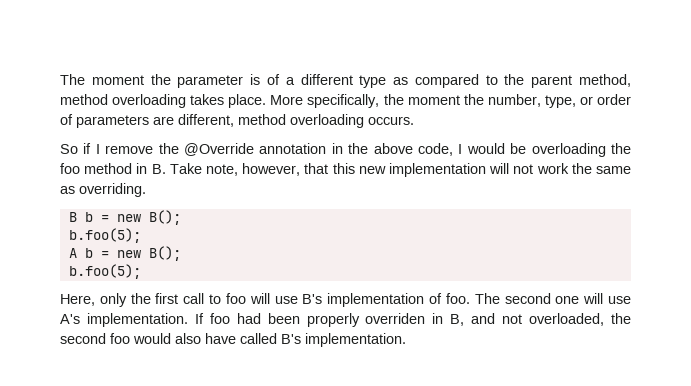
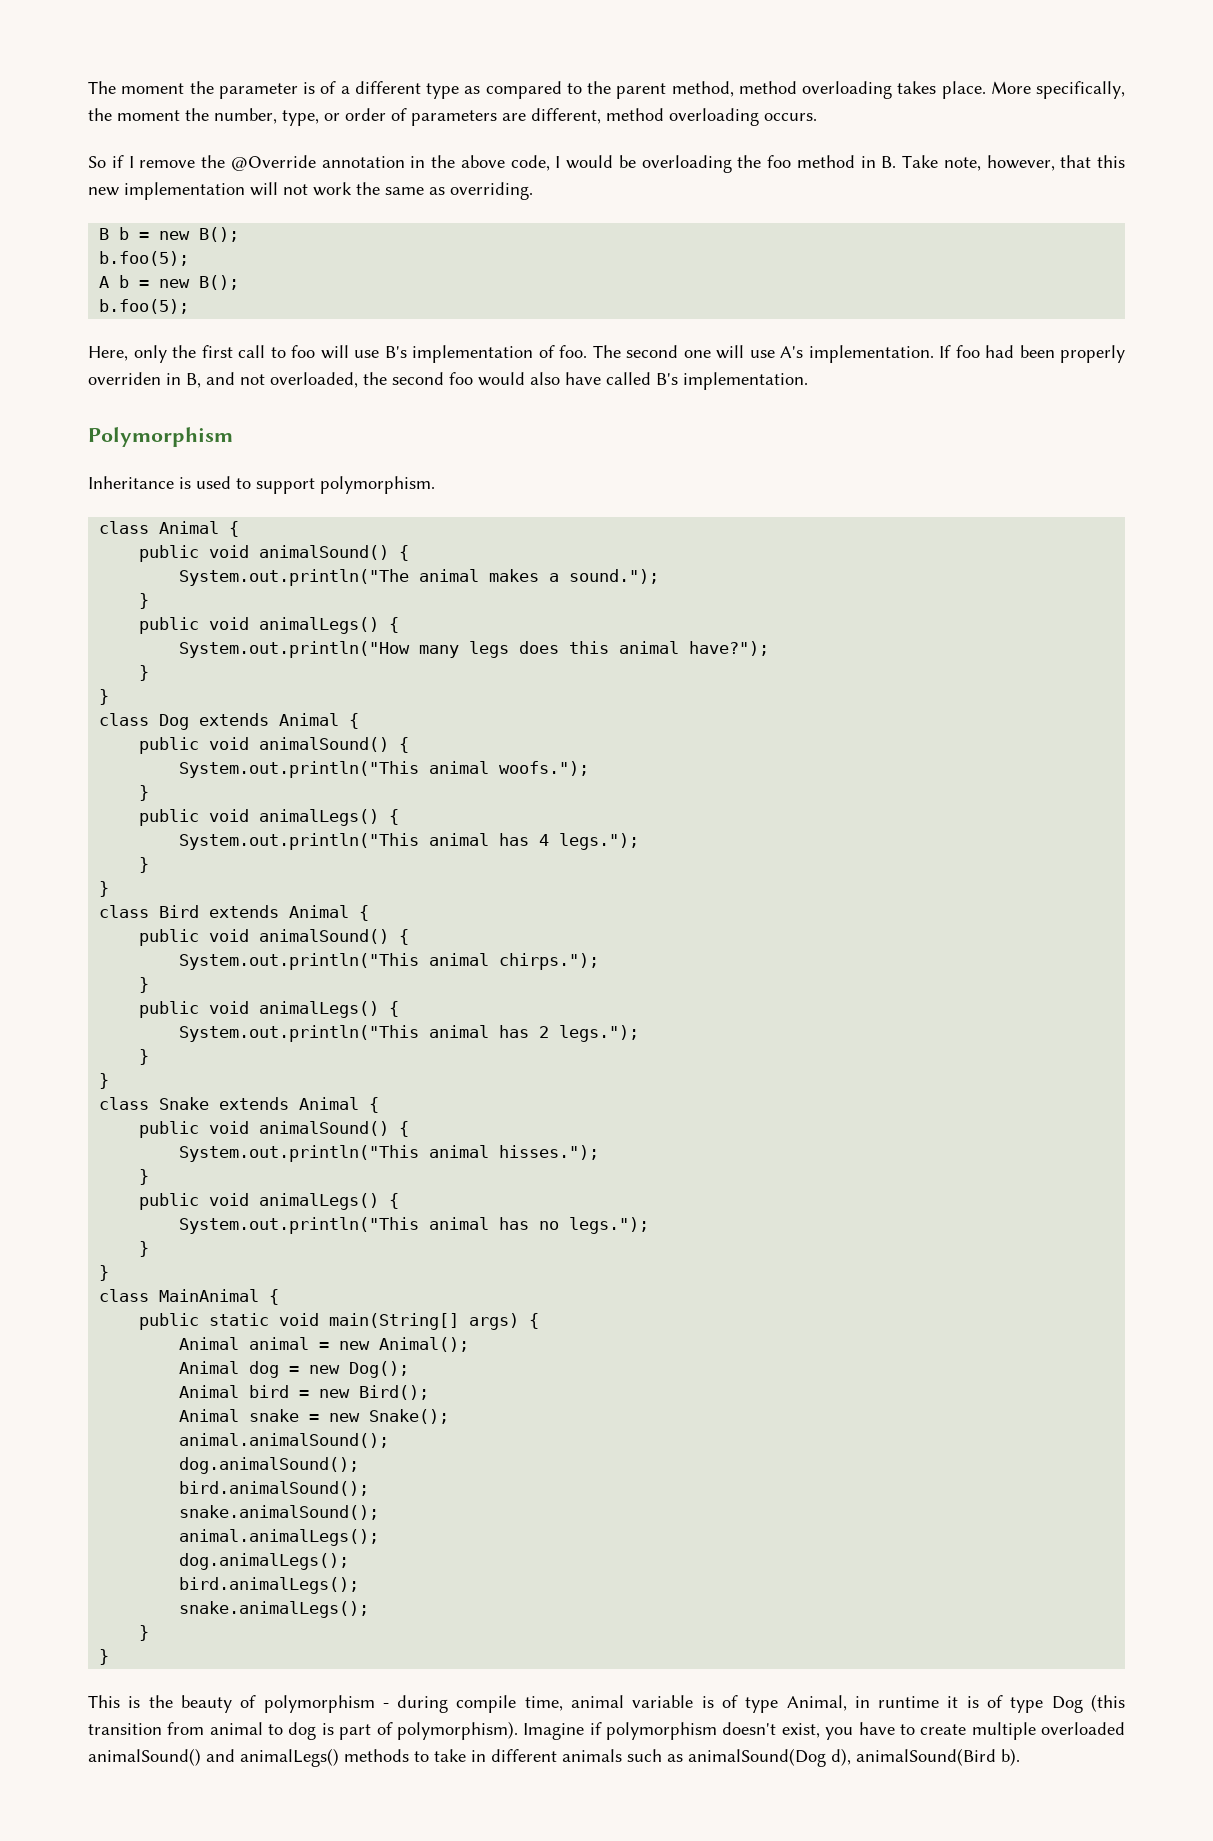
+ Polymorphism
+ Inheritance is used to support polymorphism.
+ class Animal {
+ public void animalSound() {
+ System.out.println("The animal makes a sound.");
+ }
+ public void animalLegs() {
+ System.out.println("How many legs does this animal have?");
+ }
+ }
+ class Dog extends Animal {
+ public void animalSound() {
+ System.out.println("This animal woofs.");
+ }
+ public void animalLegs() {
+ System.out.println("This animal has 4 legs.");
+ }
+ }
+ class Bird extends Animal {
+ public void animalSound() {
+ System.out.println("This animal chirps.");
+ }
+ public void animalLegs() {
+ System.out.println("This animal has 2 legs.");
+ }
+ }
+ class Snake extends Animal {
+ public void animalSound() {
+ System.out.println("This animal hisses.");
+ }
+ public void animalLegs() {
+ System.out.println("This animal has no legs.");
+ }
+ }
+ class MainAnimal {
+ public static void main(String[] args) {
+ Animal animal = new Animal();
+ Animal dog = new Dog();
+ Animal bird = new Bird();
+ Animal snake = new Snake();
+ animal.animalSound();
+ dog.animalSound();
+ bird.animalSound();
+ snake.animalSound();
+ animal.animalLegs();
+ dog.animalLegs();
+ bird.animalLegs();
+ snake.animalLegs();
+ }
+ }
+ This is the beauty of polymorphism - during compile time, animal variable is of type Animal, in runtime it is of type Dog (this transition from animal to dog is part of polymorphism). Imagine if polymorphism doesn't exist, you have to create multiple overloaded animalSound() and animalLegs() methods to take in different animals such as animalSound(Dog d), animalSound(Bird b).

